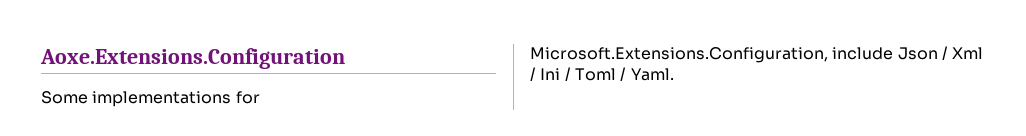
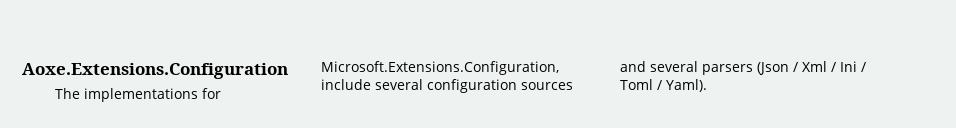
- Some implementations for Microsoft.Extensions.Configuration, include Json / Xml / Ini / Toml / Yaml.
+ The implementations for Microsoft.Extensions.Configuration, include several configuration sources and several parsers (Json / Xml / Ini / Toml / Yaml).

